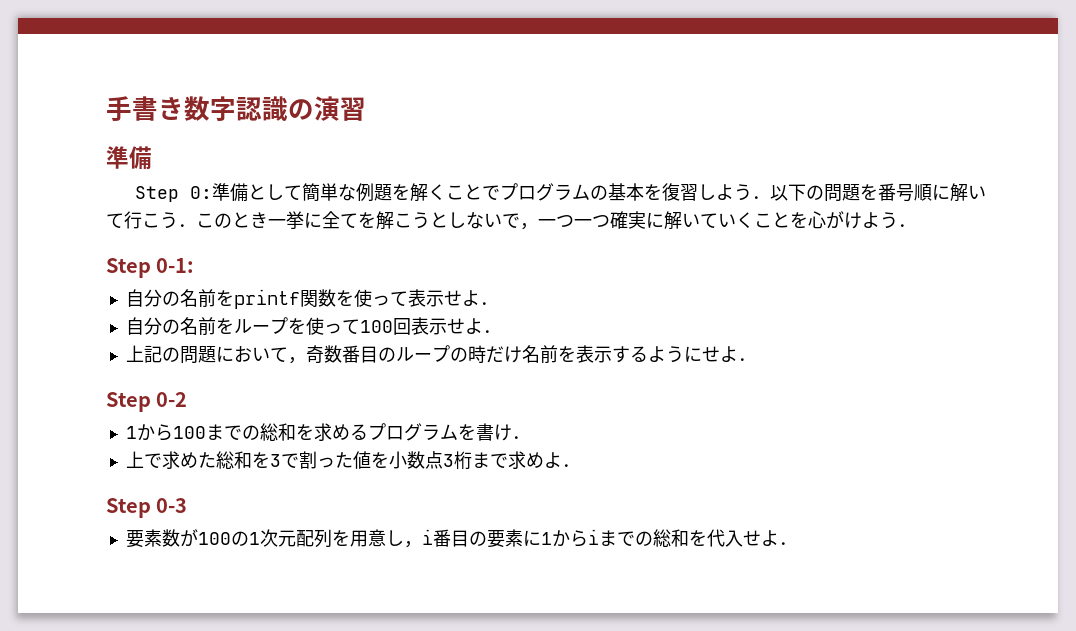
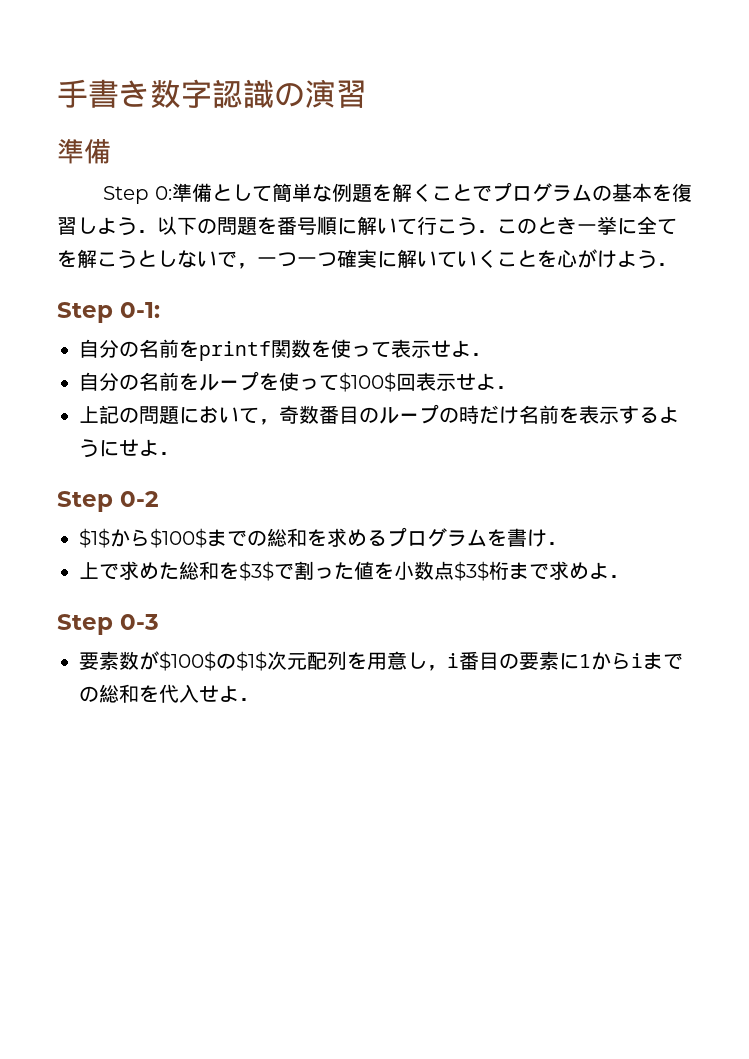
- 自分の名前をループを使って100回表示せよ．
+ 自分の名前をループを使って$100$回表示せよ．
- 1から100までの総和を求めるプログラムを書け．
+ $1$から$100$までの総和を求めるプログラムを書け．
- 上で求めた総和を3で割った値を小数点3桁まで求めよ．
+ 上で求めた総和を$3$で割った値を小数点$3$桁まで求めよ．
- 要素数が100の1次元配列を用意し，i番目の要素に1からiまでの総和を代入せよ．
+ 要素数が$100$の$1$次元配列を用意し，i番目の要素に1からiまでの総和を代入せよ．

